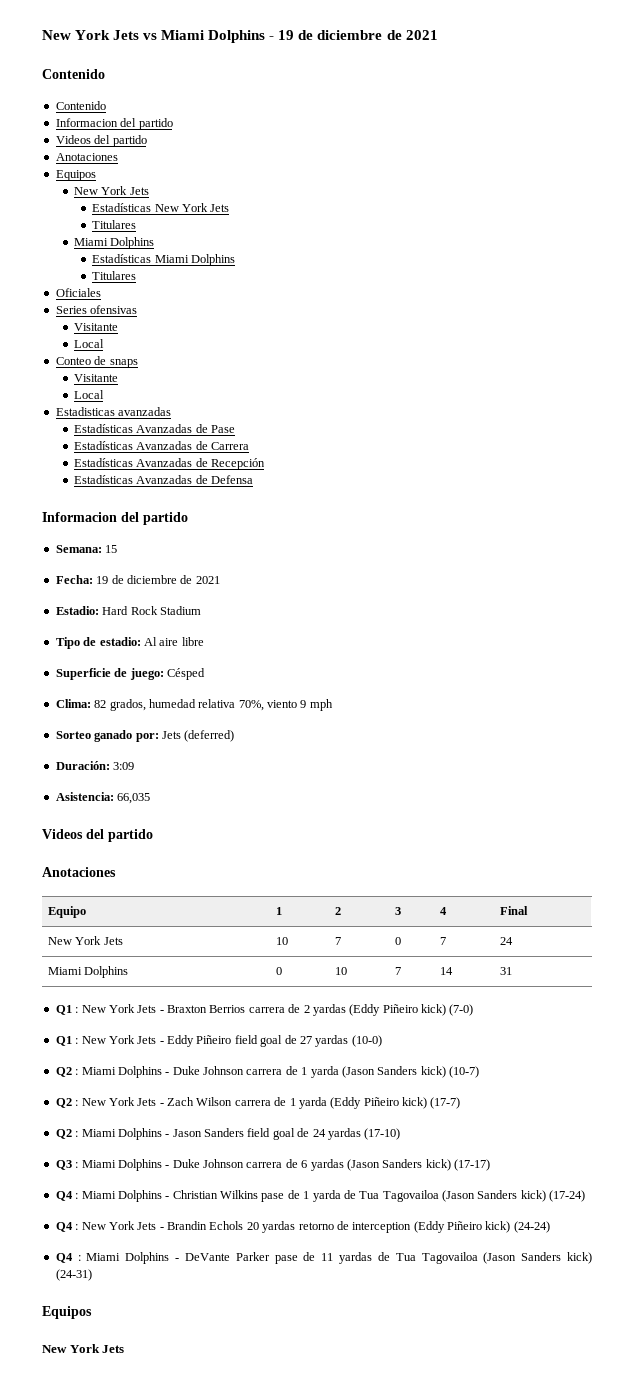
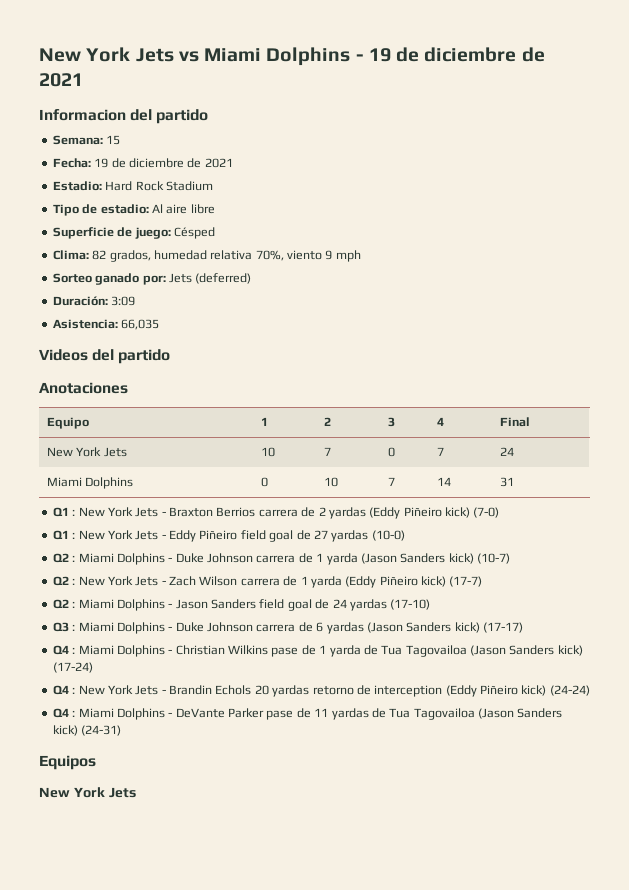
  New York Jets vs Miami Dolphins - 19 de diciembre de 2021
- Contenido
- Contenido
- Informacion del partido
- Videos del partido
- Anotaciones
- Equipos
- New York Jets
- Estadísticas New York Jets
- Titulares
- Miami Dolphins
- Estadísticas Miami Dolphins
- Titulares
- Oficiales
- Series ofensivas
- Visitante
- Local
- Conteo de snaps
- Visitante
- Local
- Estadisticas avanzadas
- Estadísticas Avanzadas de Pase
- Estadísticas Avanzadas de Carrera
- Estadísticas Avanzadas de Recepción
- Estadísticas Avanzadas de Defensa

